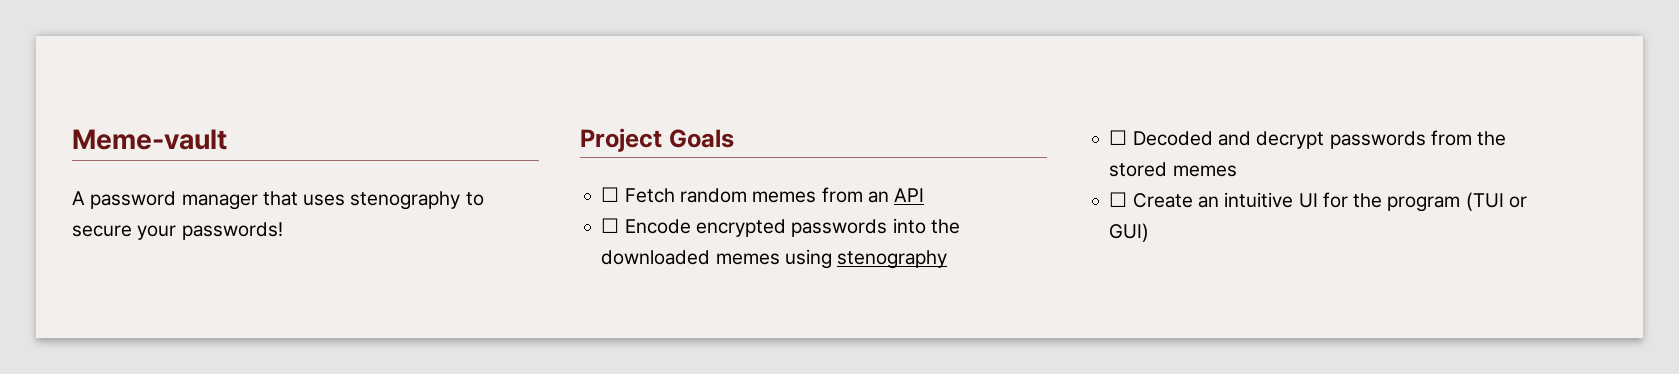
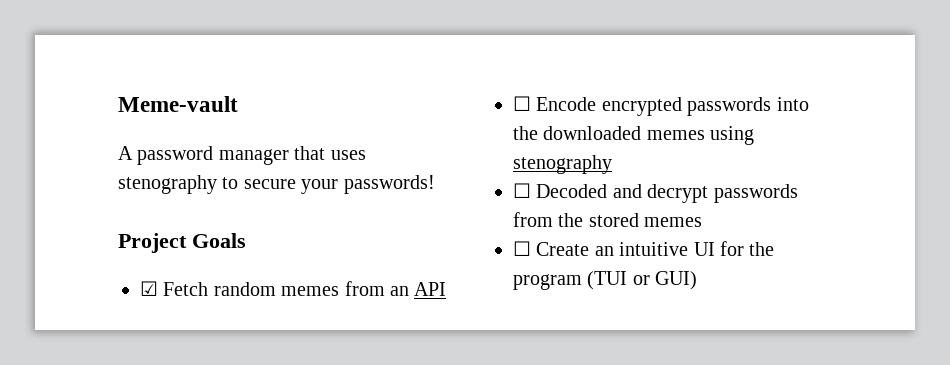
- ☐ Fetch random memes from an API
+ ☑ Fetch random memes from an API

